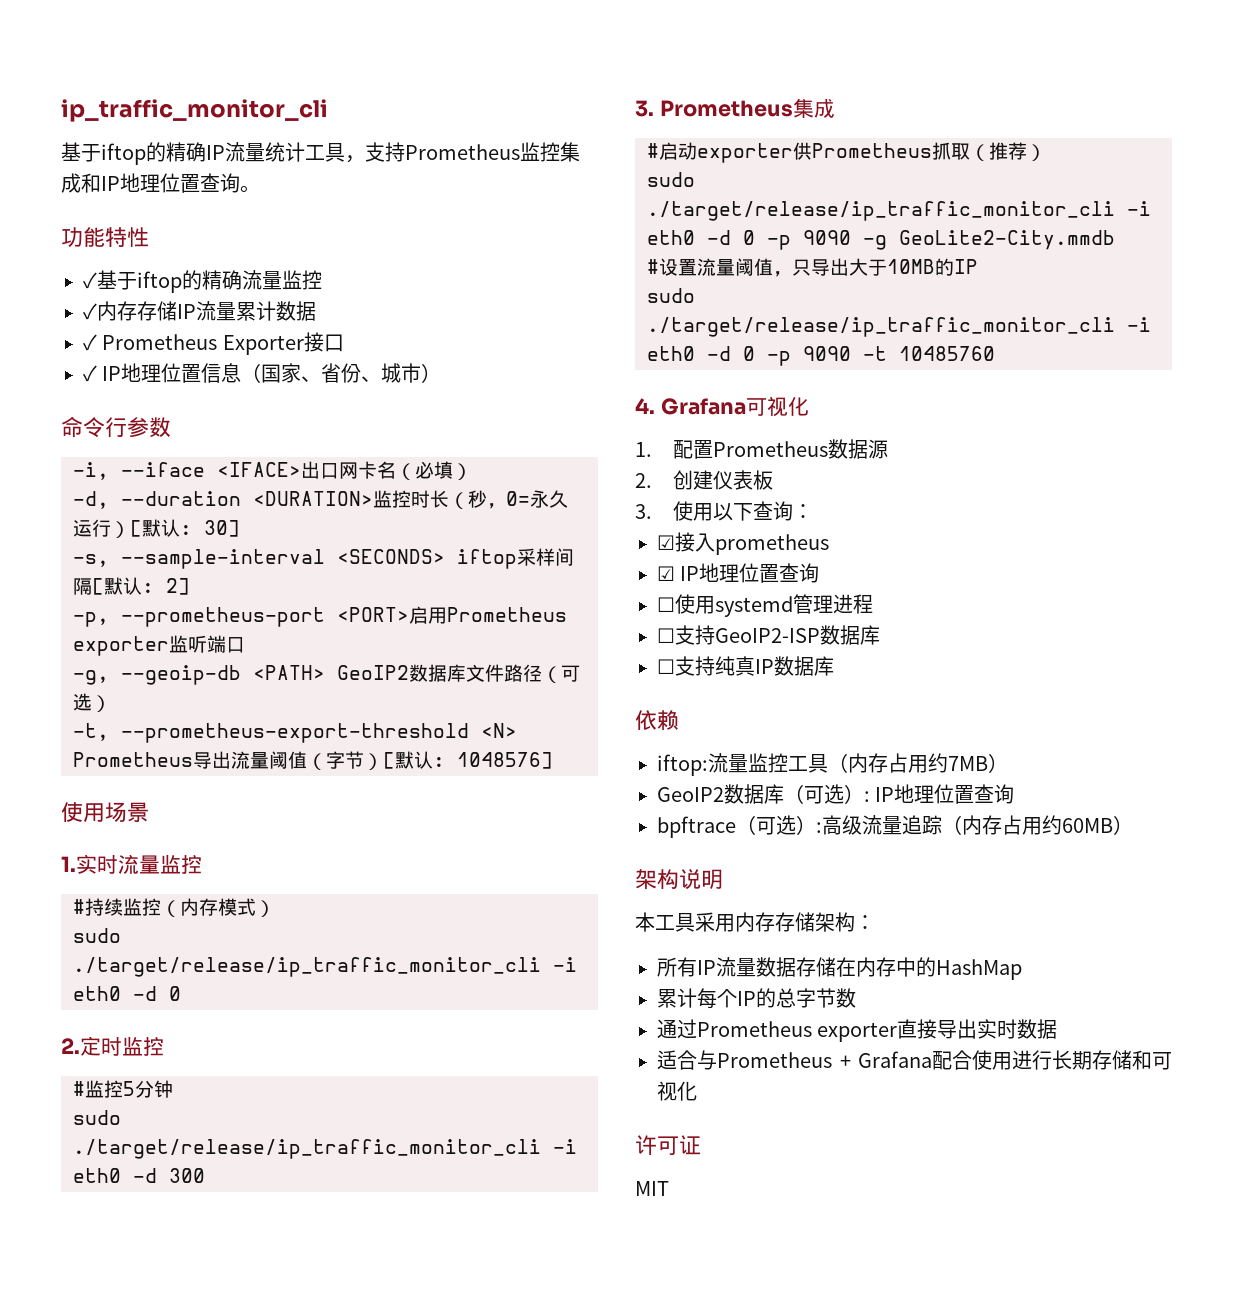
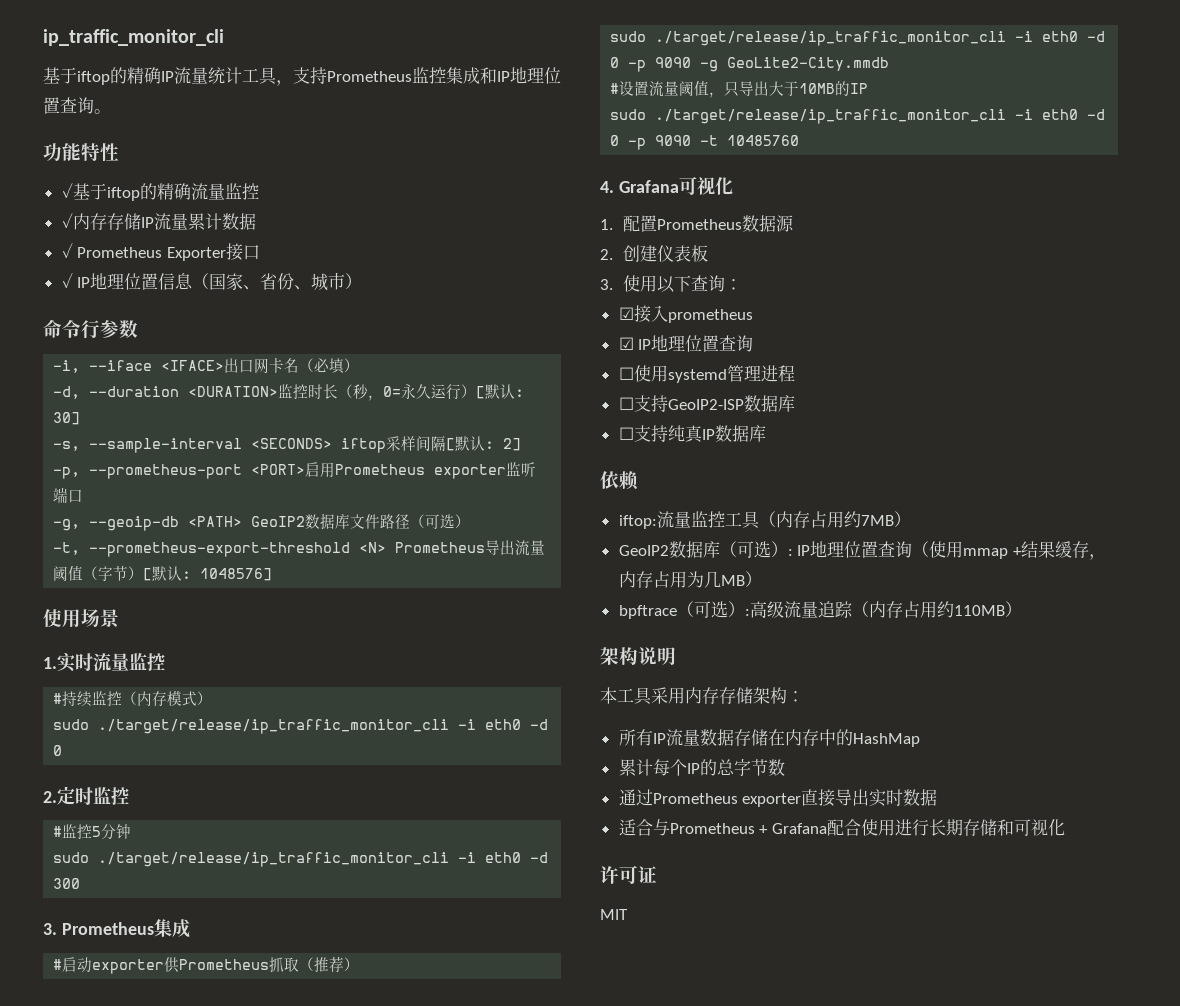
- GeoIP2数据库（可选）: IP地理位置查询
+ GeoIP2数据库（可选）: IP地理位置查询（使用mmap +结果缓存，内存占用为几MB）
- bpftrace（可选）:高级流量追踪（内存占用约60MB）
+ bpftrace（可选）:高级流量追踪（内存占用约110MB）

